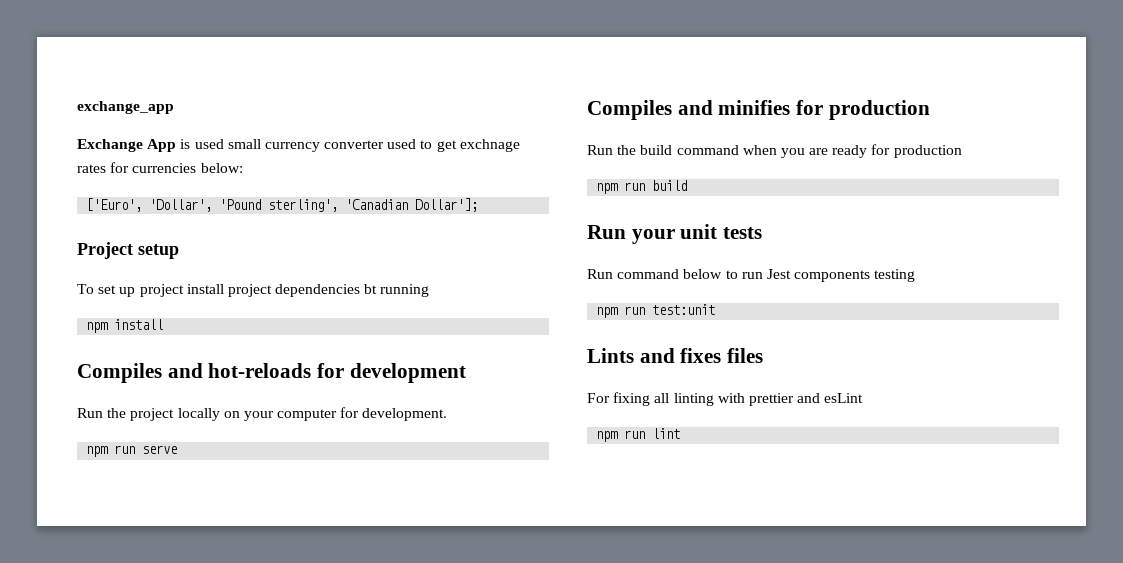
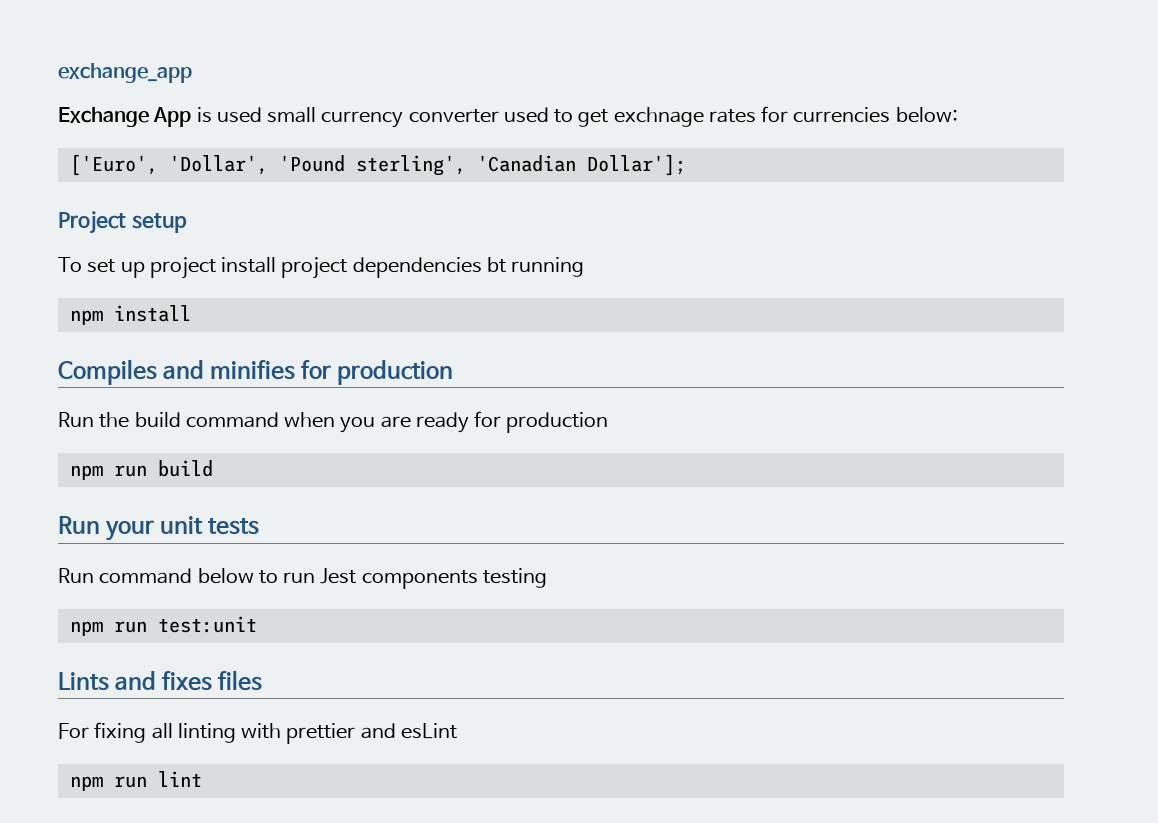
- Compiles and hot-reloads for development
- Run the project locally on your computer for development.
- npm run serve

